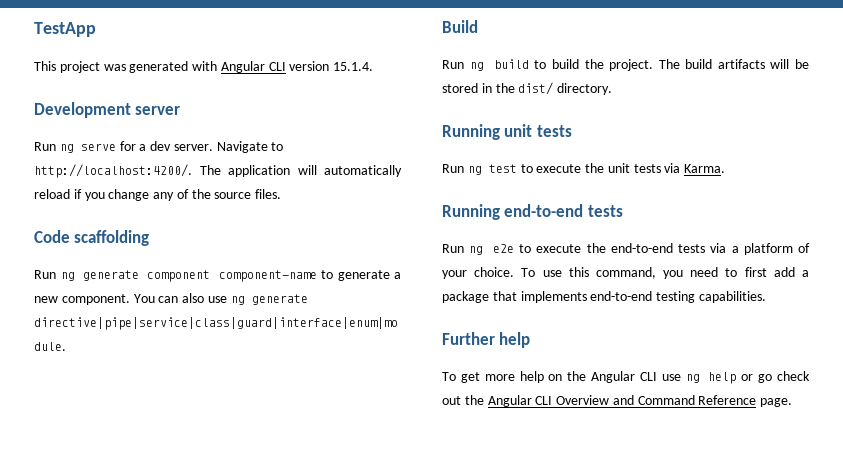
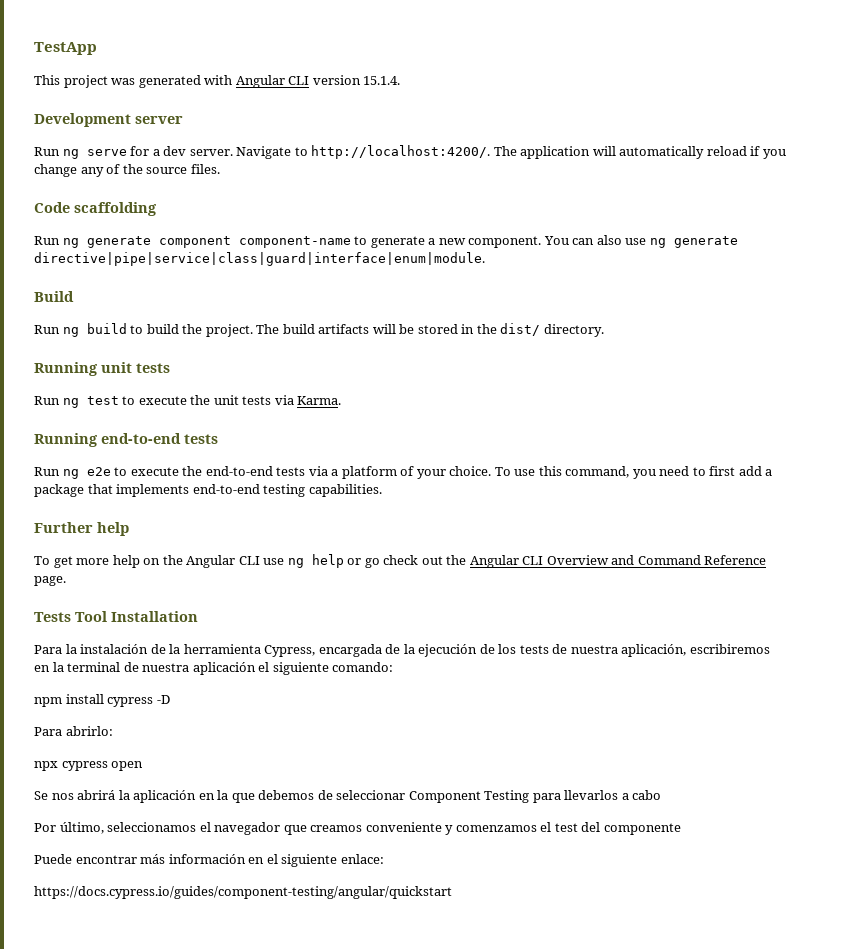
+ Tests Tool Installation
+ Para la instalación de la herramienta Cypress, encargada de la ejecución de los tests de nuestra aplicación, escribiremos en la terminal de nuestra aplicación el siguiente comando:
+ npm install cypress -D
+ Para abrirlo:
+ npx cypress open
+ Se nos abrirá la aplicación en la que debemos de seleccionar Component Testing para llevarlos a cabo
+ Por último, seleccionamos el navegador que creamos conveniente y comenzamos el test del componente
+ Puede encontrar más información en el siguiente enlace:
+ https://docs.cypress.io/guides/component-testing/angular/quickstart

